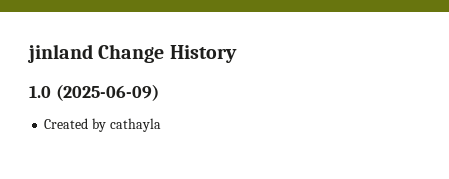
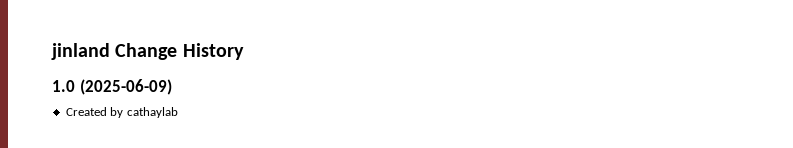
- Created by cathayla
+ Created by cathaylab

